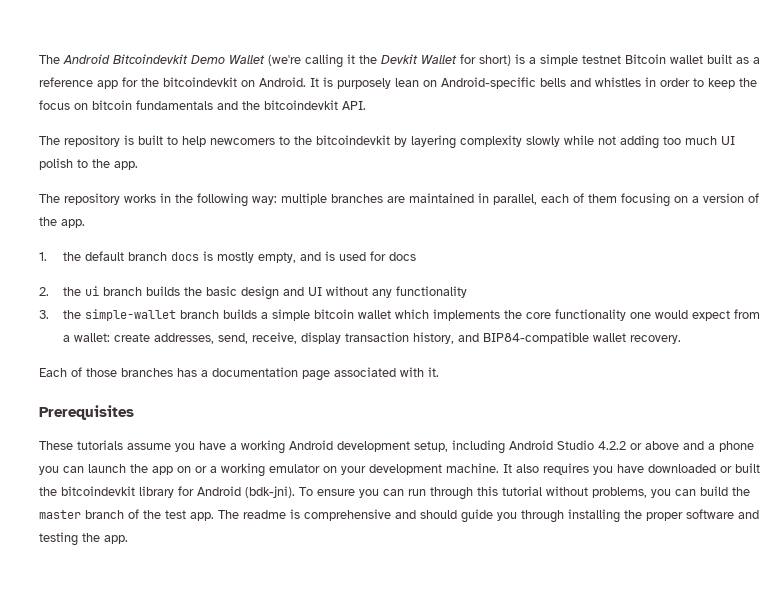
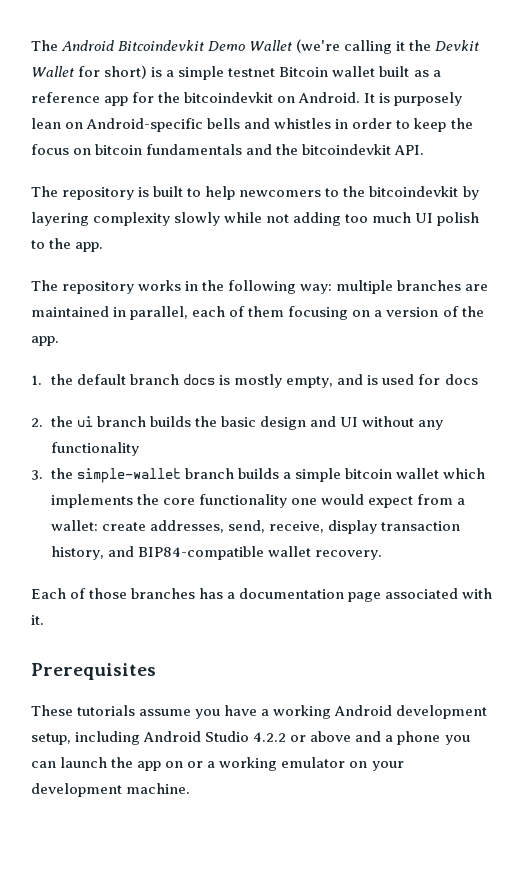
- It also requires you have downloaded or built the bitcoindevkit library for Android (bdk-jni). To ensure you can run through this tutorial without problems, you can build the master branch of the test app. The readme is comprehensive and should guide you through installing the proper software and testing the app.

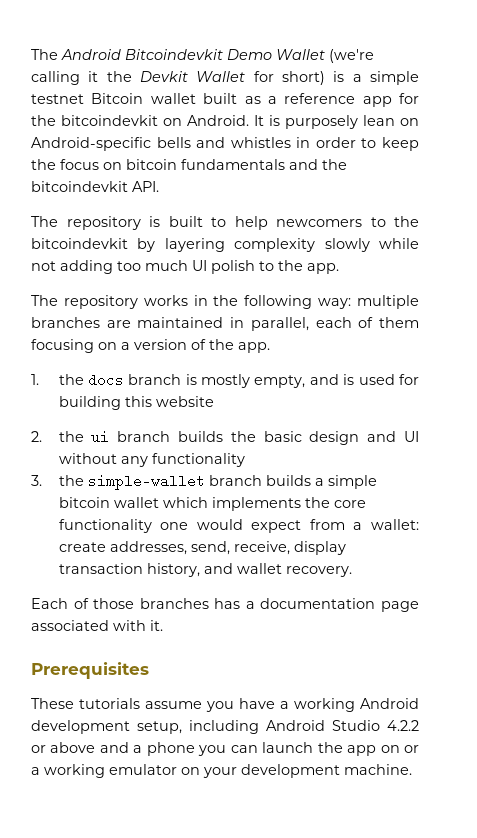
- 1. the default branch docs is mostly empty, and is used for docs
+ 1. the docs branch is mostly empty, and is used for building this website
- 3. the simple-wallet branch builds a simple bitcoin wallet which implements the core functionality one would expect from a wallet: create addresses, send, receive, display transaction history, and BIP84-compatible wallet recovery.
+ 3. the simple-wallet branch builds a simple bitcoin wallet which implements the core functionality one would expect from a wallet: create addresses, send, receive, display transaction history, and wallet recovery.

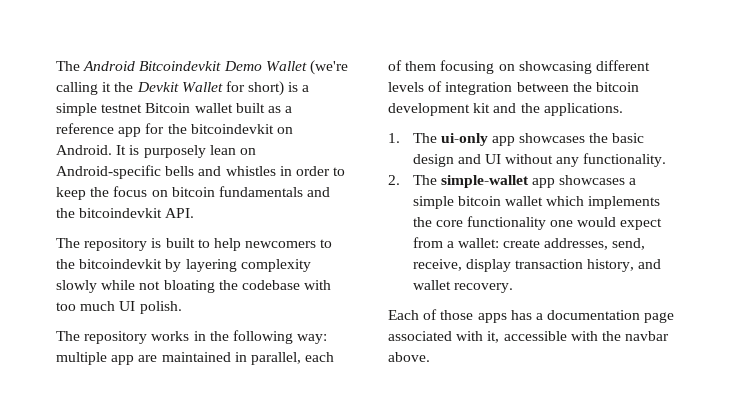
- The repository is built to help newcomers to the bitcoindevkit by layering complexity slowly while not adding too much UI polish to the app.
+ The repository is built to help newcomers to the bitcoindevkit by layering complexity slowly while not bloating the codebase with too much UI polish.
- The repository works in the following way: multiple branches are maintained in parallel, each of them focusing on a version of the app.
- 1. the docs branch is mostly empty, and is used for building this website
- 2. the ui branch builds the basic design and UI without any functionality
- 3. the simple-wallet branch builds a simple bitcoin wallet which implements the core functionality one would expect from a wallet: create addresses, send, receive, display transaction history, and wallet recovery.
+ The repository works in the following way: multiple app are maintained in parallel, each of them focusing on showcasing different levels of integration between the bitcoin development kit and the applications.
+ 1. The ui-only app showcases the basic design and UI without any functionality.
+ 2. The simple-wallet app showcases a simple bitcoin wallet which implements the core functionality one would expect from a wallet: create addresses, send, receive, display transaction history, and wallet recovery.
- Each of those branches has a documentation page associated with it.
- Prerequisites
- These tutorials assume you have a working Android development setup, including Android Studio 4.2.2 or above and a phone you can launch the app on or a working emulator on your development machine.
+ Each of those apps has a documentation page associated with it, accessible with the navbar above.

